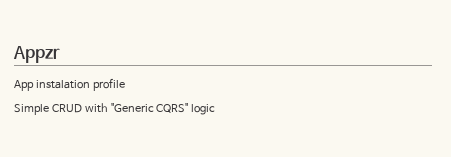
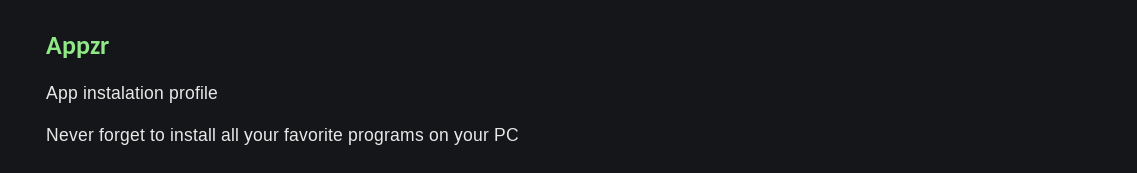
- Simple CRUD with "Generic CQRS" logic
+ Never forget to install all your favorite programs on your PC

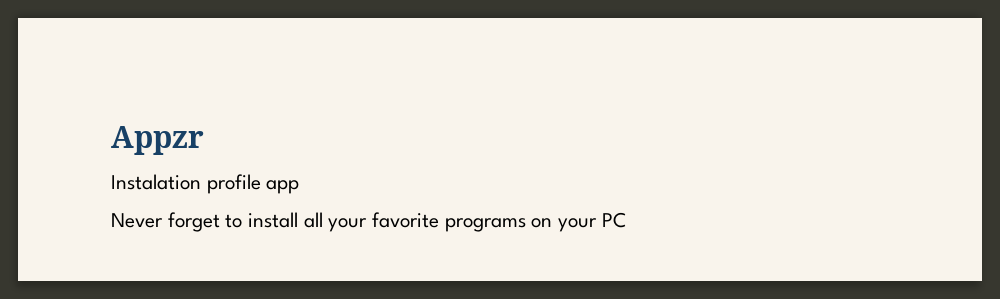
- App instalation profile
+ Instalation profile app

